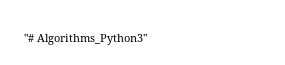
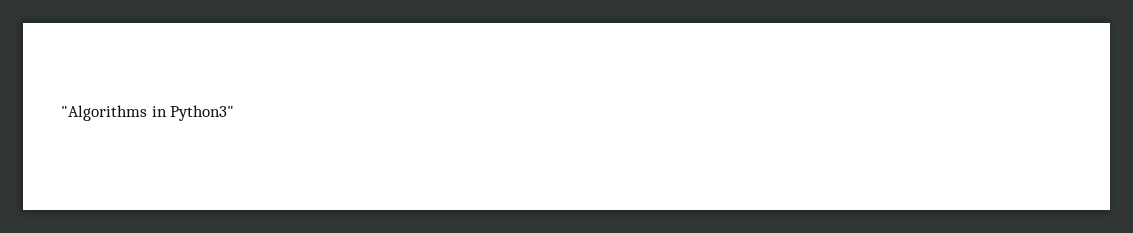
- "# Algorithms_Python3"
+ "Algorithms in Python3"

